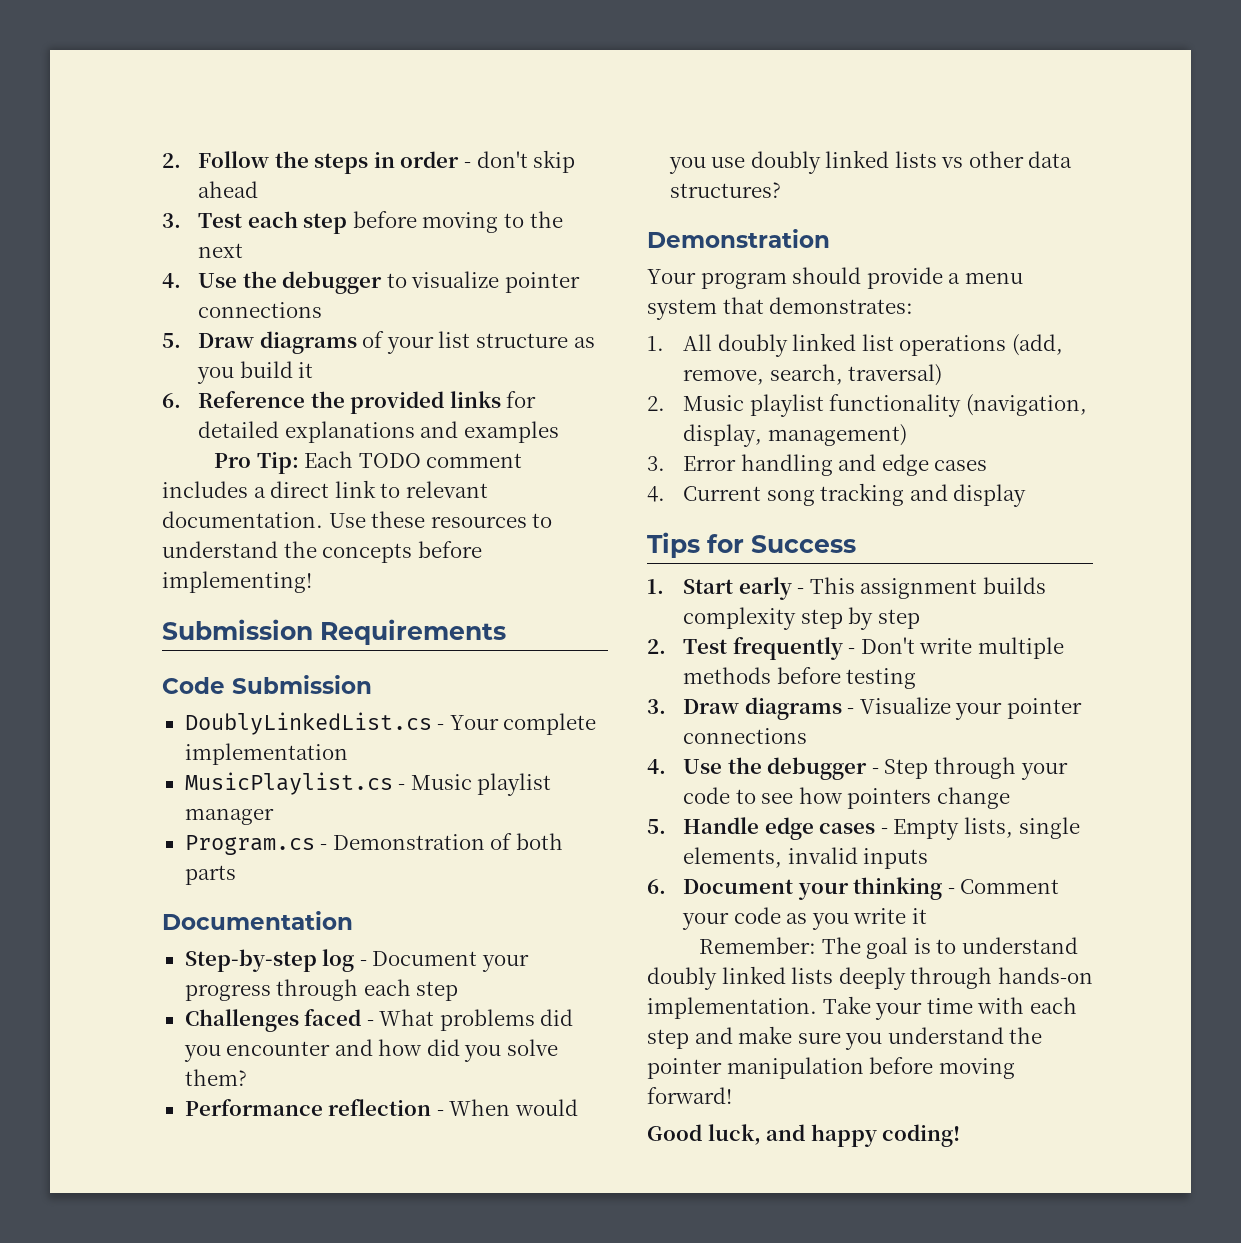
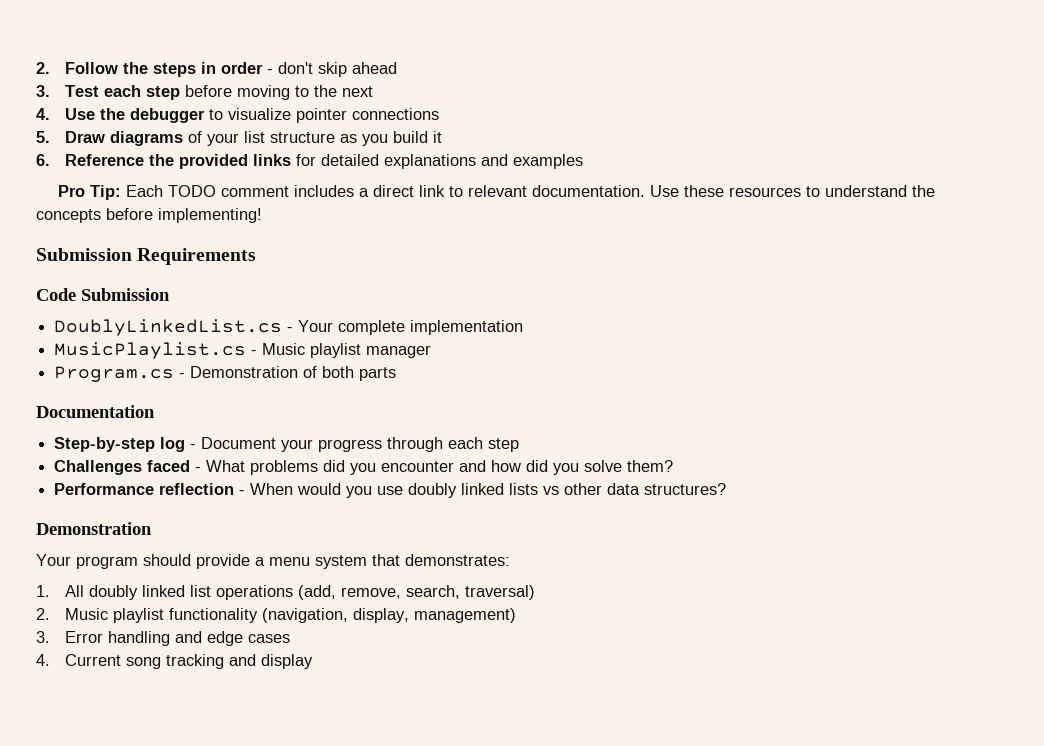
- Tips for Success
- 1. Start early - This assignment builds complexity step by step
- 2. Test frequently - Don't write multiple methods before testing
- 3. Draw diagrams - Visualize your pointer connections
- 4. Use the debugger - Step through your code to see how pointers change
- 5. Handle edge cases - Empty lists, single elements, invalid inputs
- 6. Document your thinking - Comment your code as you write it
- Remember: The goal is to understand doubly linked lists deeply through hands-on implementation. Take your time with each step and make sure you understand the pointer manipulation before moving forward!
- Good luck, and happy coding!

